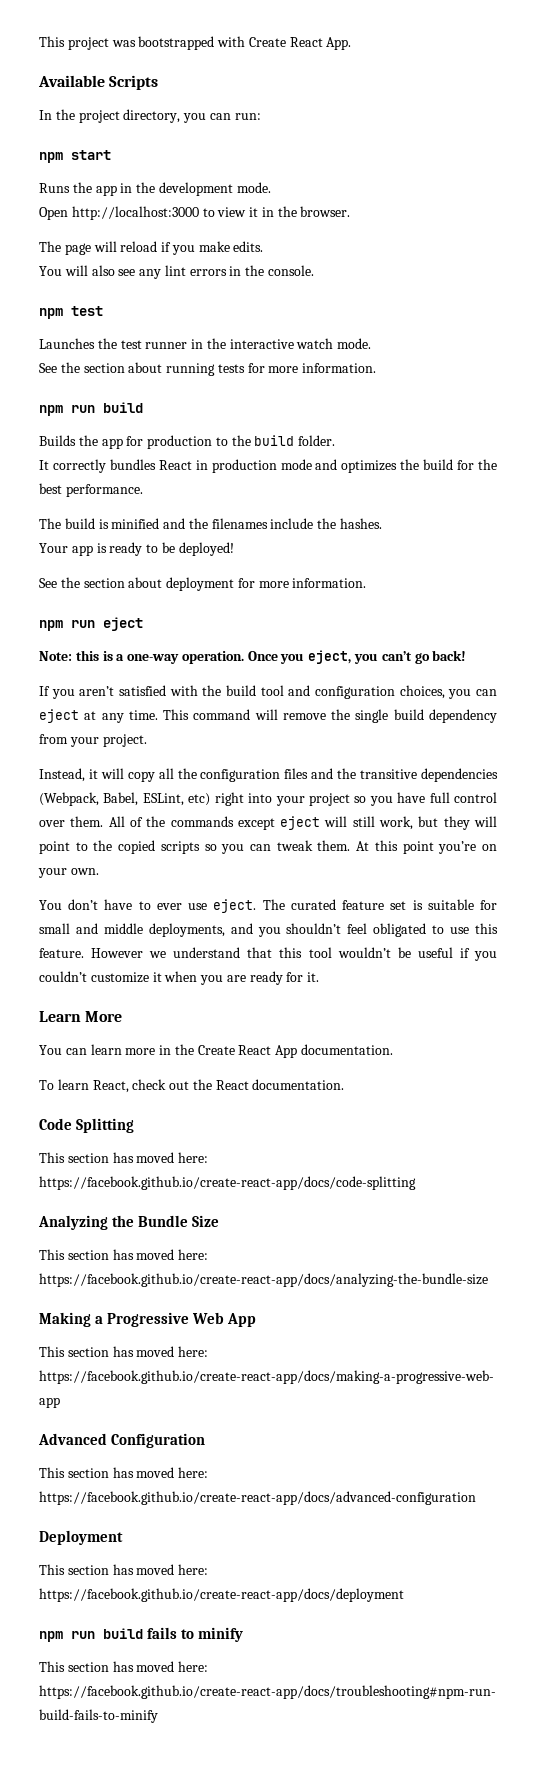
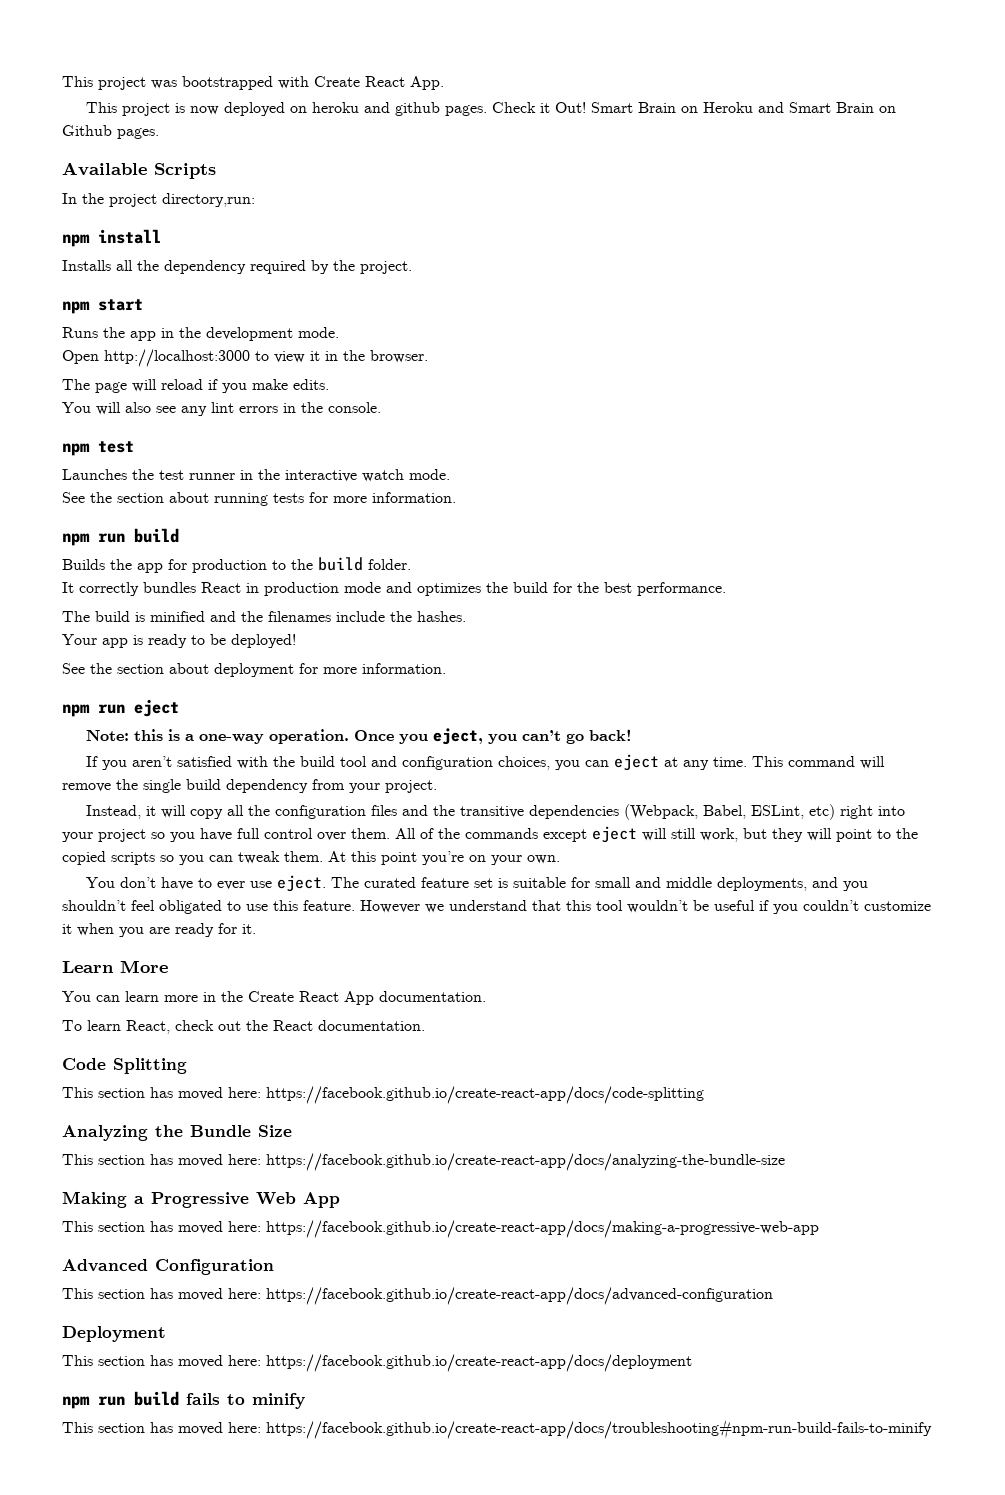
+ This project is now deployed on heroku and github pages. Check it Out! Smart Brain on Heroku and Smart Brain on Github pages.
- In the project directory, you can run:
+ In the project directory,run:
+ npm install
+ Installs all the dependency required by the project.

